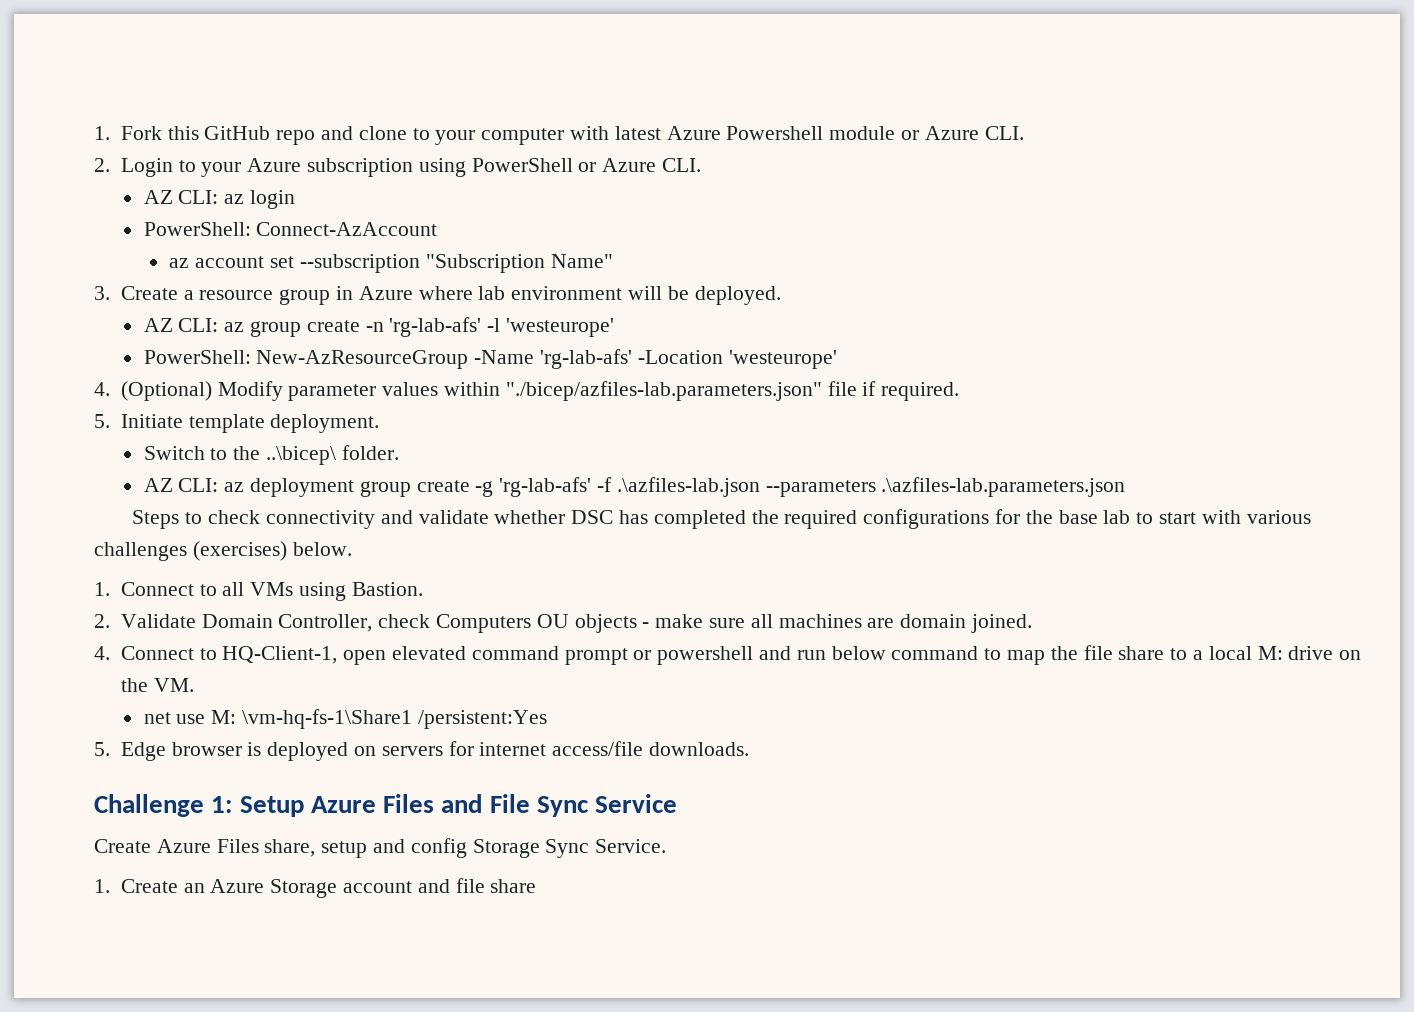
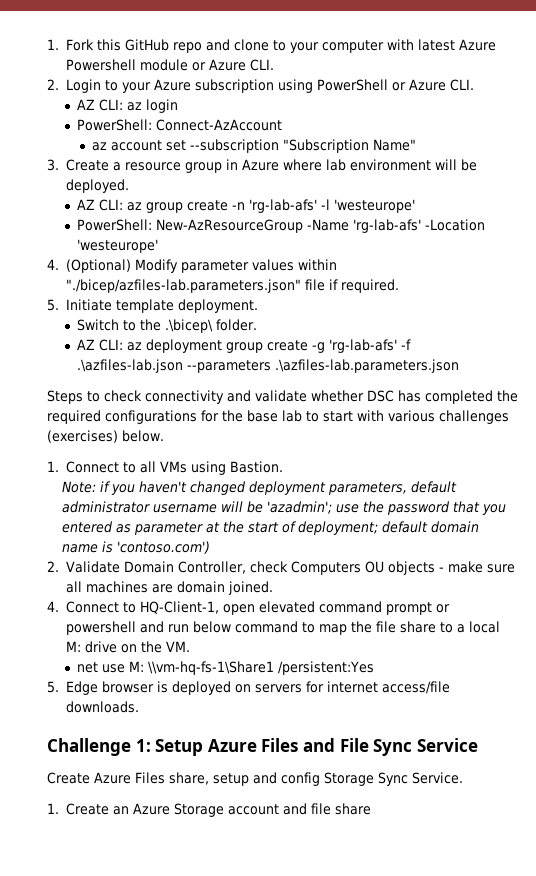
- Switch to the ..\bicep\ folder.
+ Switch to the .\bicep\ folder.
+ Note: if you haven't changed deployment parameters, default administrator username will be 'azadmin'; use the password that you entered as parameter at the start of deployment; default domain name is 'contoso.com')
- net use M: \vm-hq-fs-1\Share1 /persistent:Yes
+ net use M: \\vm-hq-fs-1\Share1 /persistent:Yes

